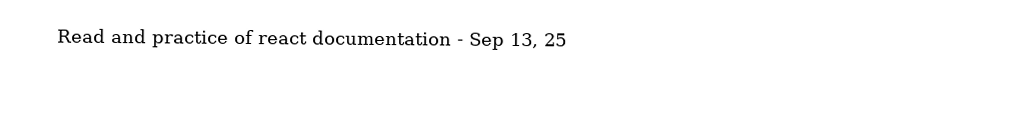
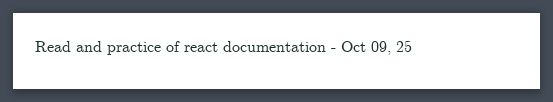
- Read and practice of react documentation - Sep 13, 25
+ Read and practice of react documentation - Oct 09, 25

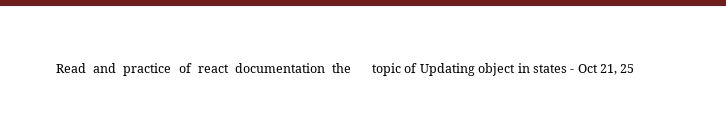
- Read and practice of react documentation - Oct 09, 25
+ Read and practice of react documentation the topic of Updating object in states - Oct 21, 25

